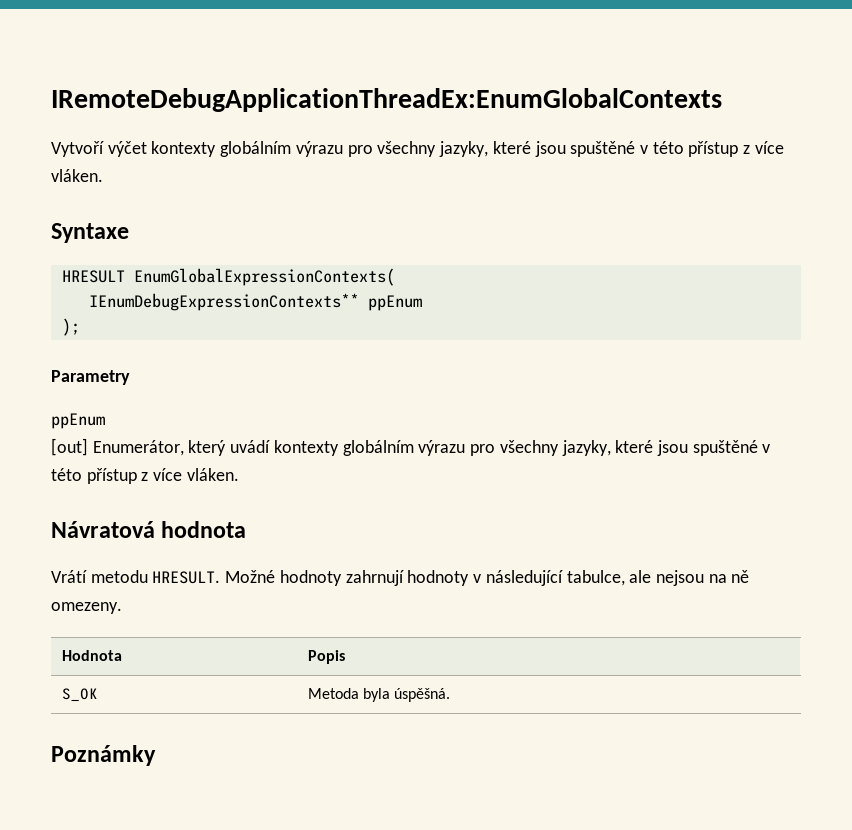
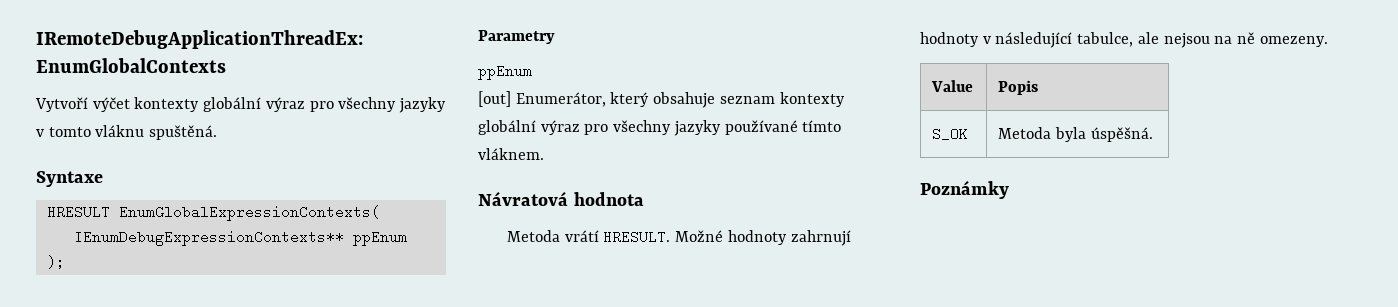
- Vytvoří výčet kontexty globálním výrazu pro všechny jazyky, které jsou spuštěné v této přístup z více vláken.
+ Vytvoří výčet kontexty globální výraz pro všechny jazyky v tomto vláknu spuštěná.
- [out] Enumerátor, který uvádí kontexty globálním výrazu pro všechny jazyky, které jsou spuštěné v této přístup z více vláken.
+ [out] Enumerátor, který obsahuje seznam kontexty globální výraz pro všechny jazyky používané tímto vláknem.
- Vrátí metodu HRESULT.
+ Metoda vrátí HRESULT.
- Hodnota | Popis
+ Value | Popis

